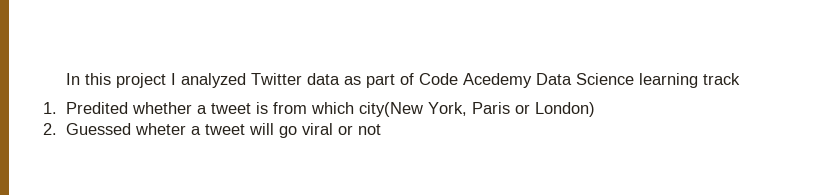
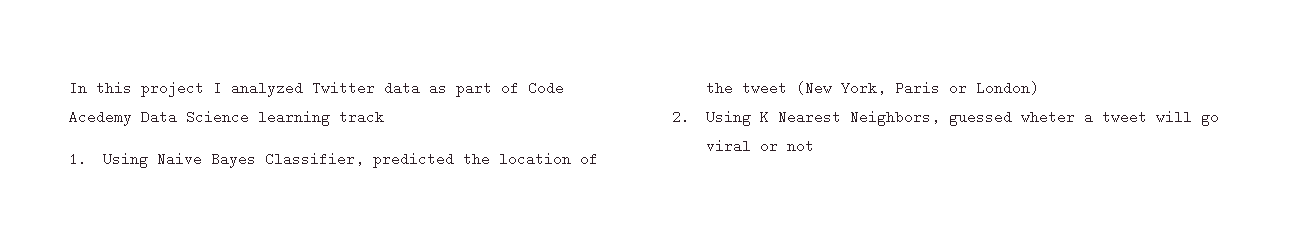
- 1. Predited whether a tweet is from which city(New York, Paris or London)
+ 1. Using Naive Bayes Classifier, predicted the location of the tweet (New York, Paris or London)
- 2. Guessed wheter a tweet will go viral or not
+ 2. Using K Nearest Neighbors, guessed wheter a tweet will go viral or not

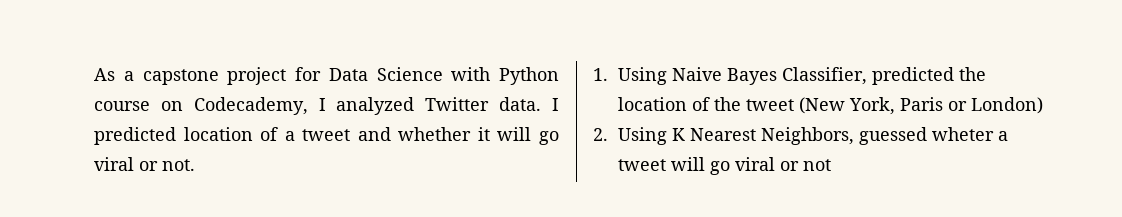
- In this project I analyzed Twitter data as part of Code Acedemy Data Science learning track
+ As a capstone project for Data Science with Python course on Codecademy, I analyzed Twitter data. I predicted location of a tweet and whether it will go viral or not.

